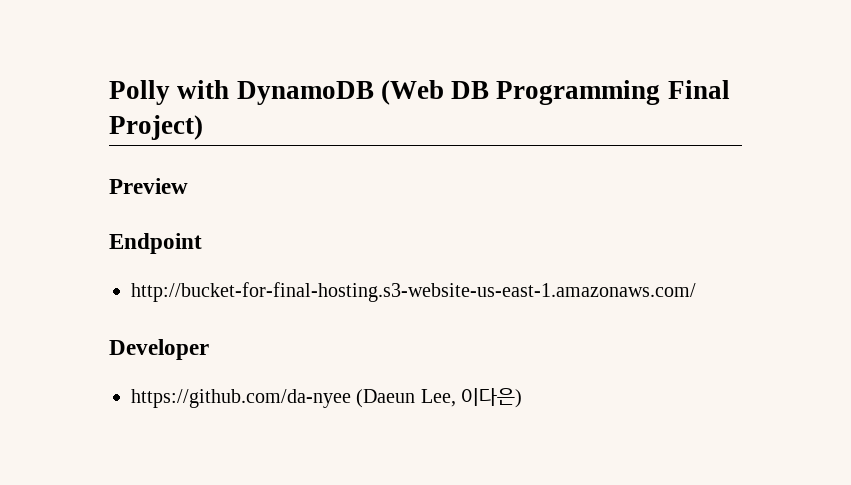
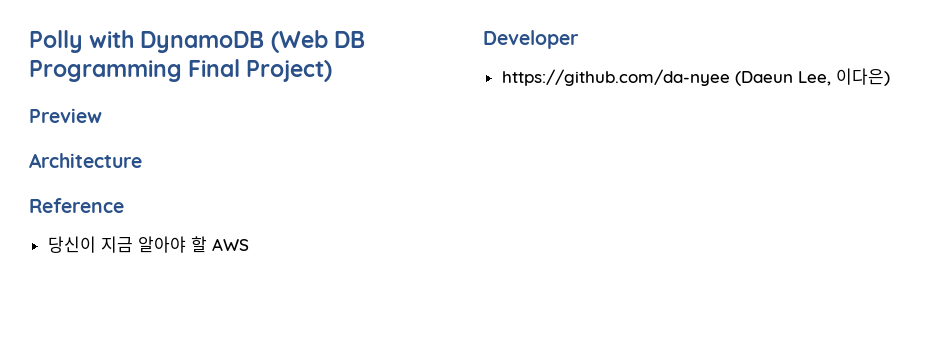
- Endpoint
- http://bucket-for-final-hosting.s3-website-us-east-1.amazonaws.com/
+ Architecture
+ Reference
+ 당신이 지금 알아야 할 AWS

